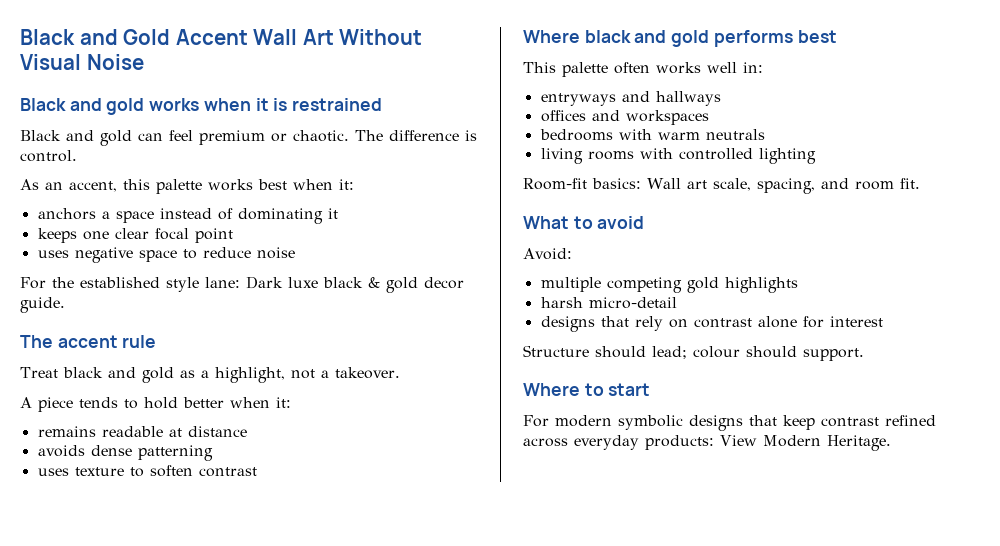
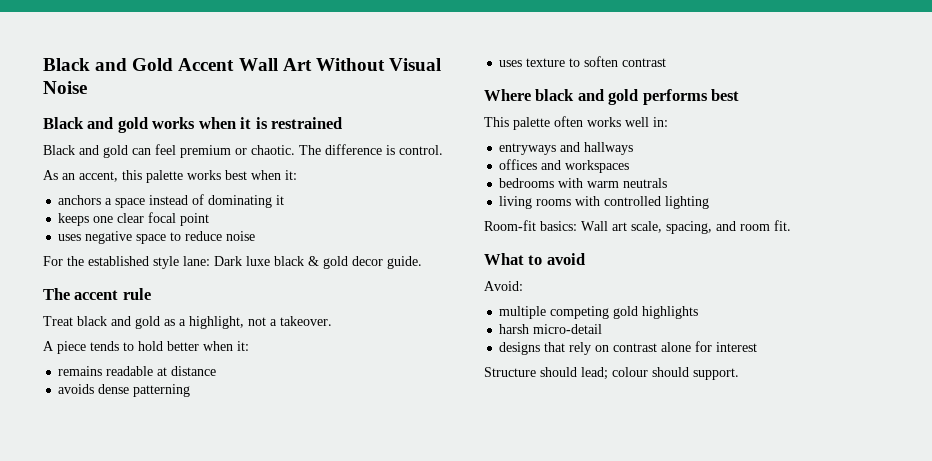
- Where to start
- For modern symbolic designs that keep contrast refined across everyday products: View Modern Heritage.

